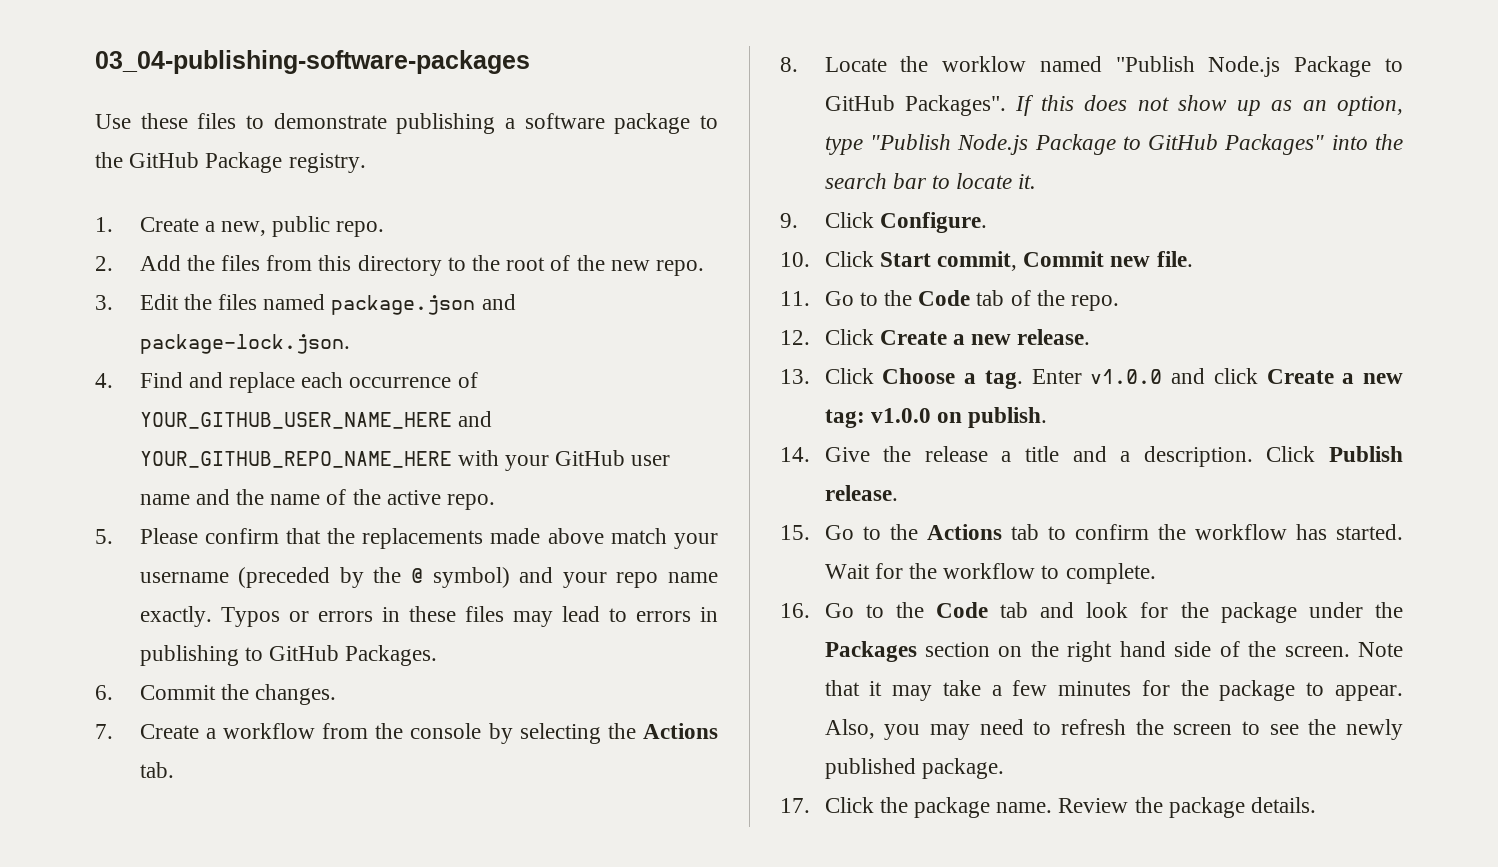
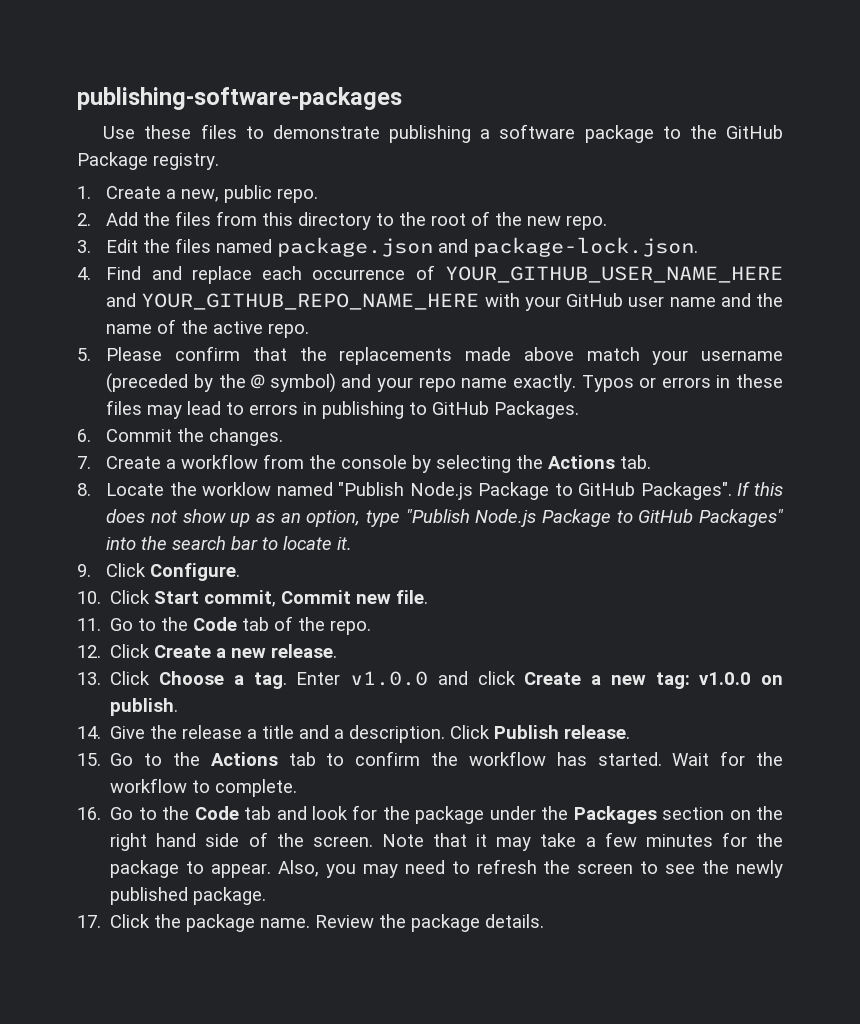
- 03_04-publishing-software-packages
+ publishing-software-packages

